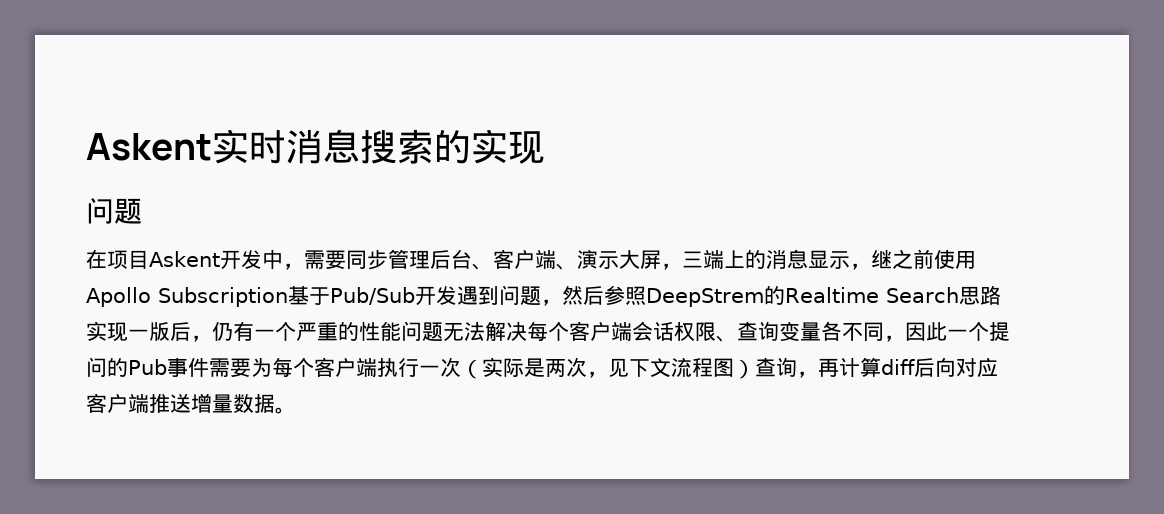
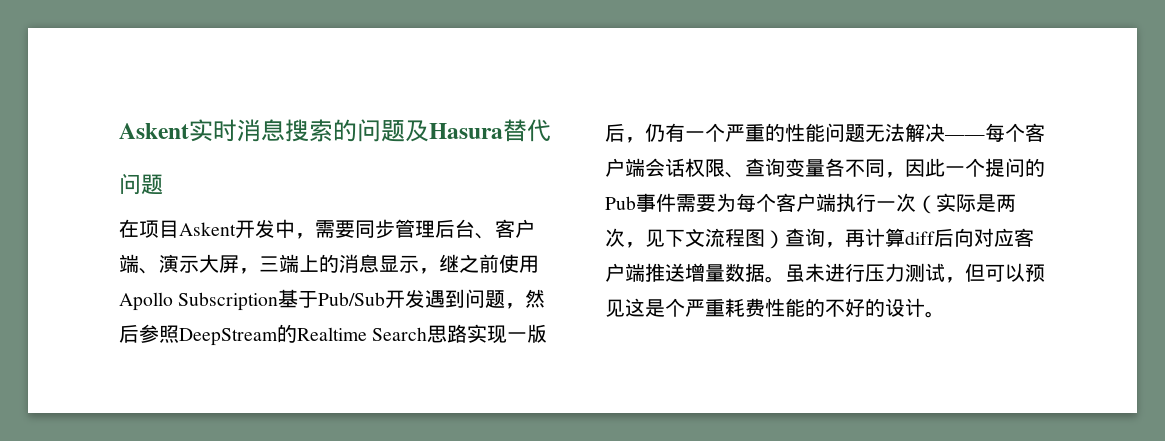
- Askent实时消息搜索的实现
+ Askent实时消息搜索的问题及Hasura替代
- 在项目Askent开发中，需要同步管理后台、客户端、演示大屏，三端上的消息显示，继之前使用Apollo Subscription基于Pub/Sub开发遇到问题，然后参照DeepStrem的Realtime Search思路实现一版后，仍有一个严重的性能问题无法解决每个客户端会话权限、查询变量各不同，因此一个提问的Pub事件需要为每个客户端执行一次（实际是两次，见下文流程图）查询，再计算diff后向对应客户端推送增量数据。
+ 在项目Askent开发中，需要同步管理后台、客户端、演示大屏，三端上的消息显示，继之前使用Apollo Subscription基于Pub/Sub开发遇到问题，然后参照DeepStream的Realtime Search思路实现一版后，仍有一个严重的性能问题无法解决——每个客户端会话权限、查询变量各不同，因此一个提问的Pub事件需要为每个客户端执行一次（实际是两次，见下文流程图）查询，再计算diff后向对应客户端推送增量数据。
+ 虽未进行压力测试，但可以预见这是个严重耗费性能的不好的设计。

